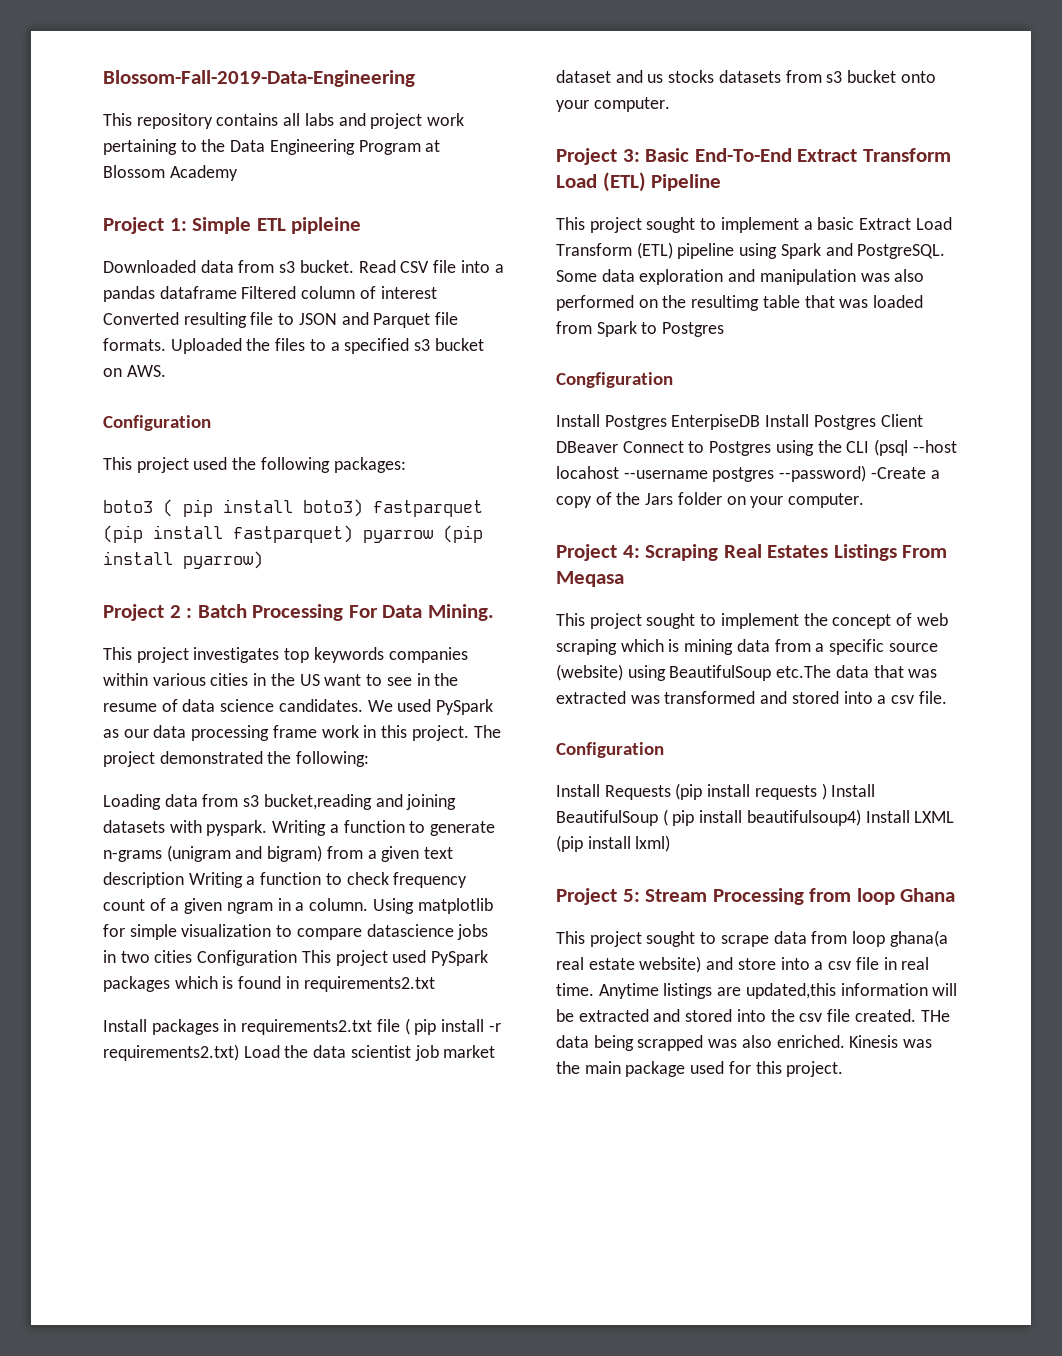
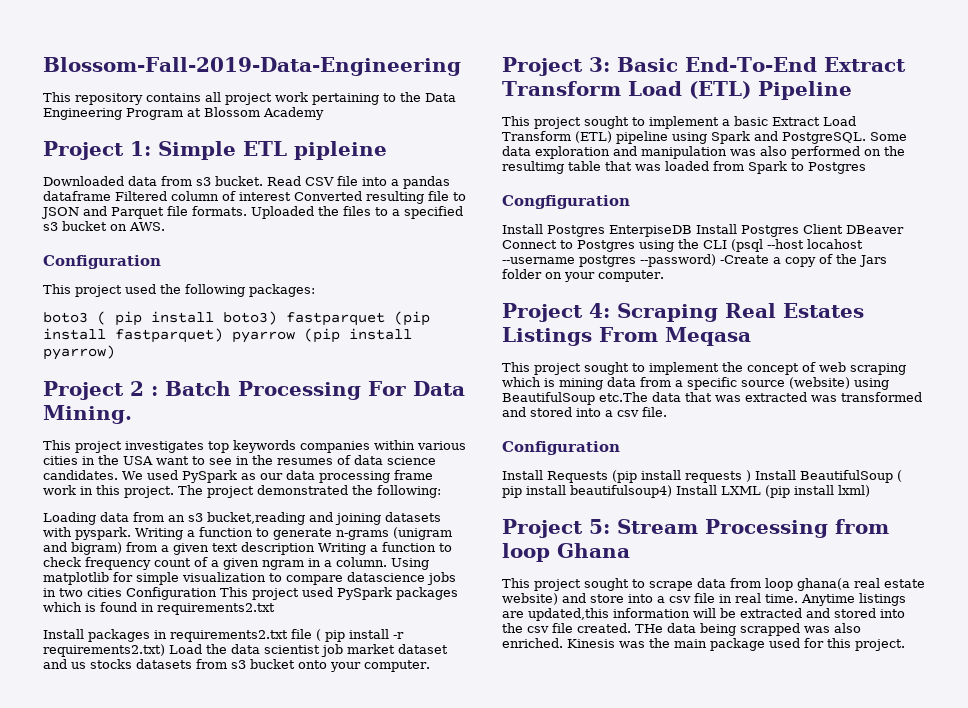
- This repository contains all labs and project work pertaining to the Data Engineering Program at Blossom Academy
+ This repository contains all project work pertaining to the Data Engineering Program at Blossom Academy
- This project investigates top keywords companies within various cities in the US want to see in the resume of data science candidates.
+ This project investigates top keywords companies within various cities in the USA want to see in the resumes of data science candidates.
- Loading data from s3 bucket,reading and joining datasets with pyspark.
+ Loading data from an s3 bucket,reading and joining datasets with pyspark.

